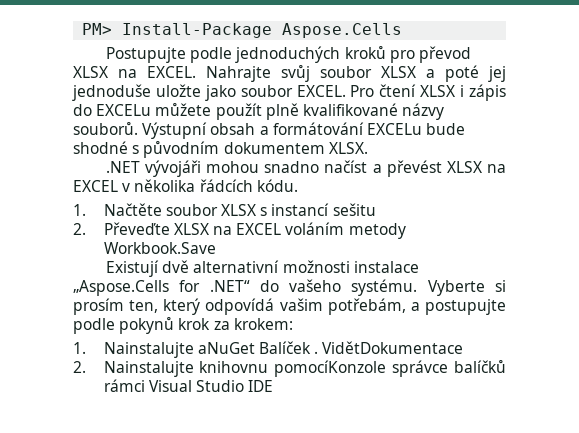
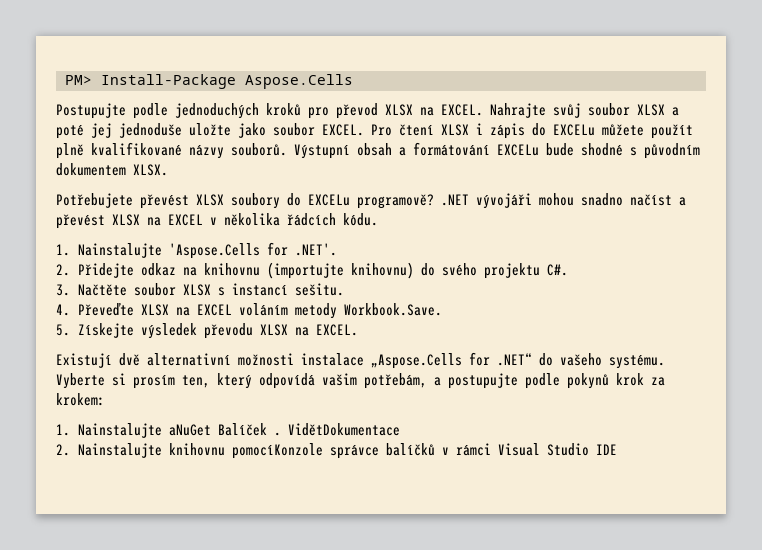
- .NET vývojáři mohou snadno načíst a převést XLSX na EXCEL v několika řádcích kódu.
+ Potřebujete převést XLSX soubory do EXCELu programově? .NET vývojáři mohou snadno načíst a převést XLSX na EXCEL v několika řádcích kódu.
- 1. Načtěte soubor XLSX s instancí sešitu
- 2. Převeďte XLSX na EXCEL voláním metody Workbook.Save
+ 1. Nainstalujte 'Aspose.Cells for .NET'.
+ 2. Přidejte odkaz na knihovnu (importujte knihovnu) do svého projektu C#.
+ 3. Načtěte soubor XLSX s instancí sešitu.
+ 4. Převeďte XLSX na EXCEL voláním metody Workbook.Save.
+ 5. Získejte výsledek převodu XLSX na EXCEL.
- 2. Nainstalujte knihovnu pomocíKonzole správce balíčků rámci Visual Studio IDE
+ 2. Nainstalujte knihovnu pomocíKonzole správce balíčků v rámci Visual Studio IDE

